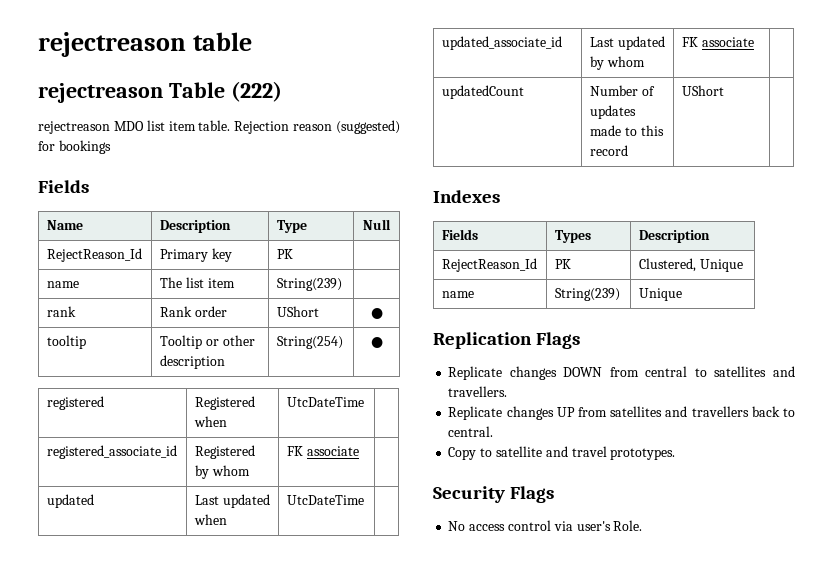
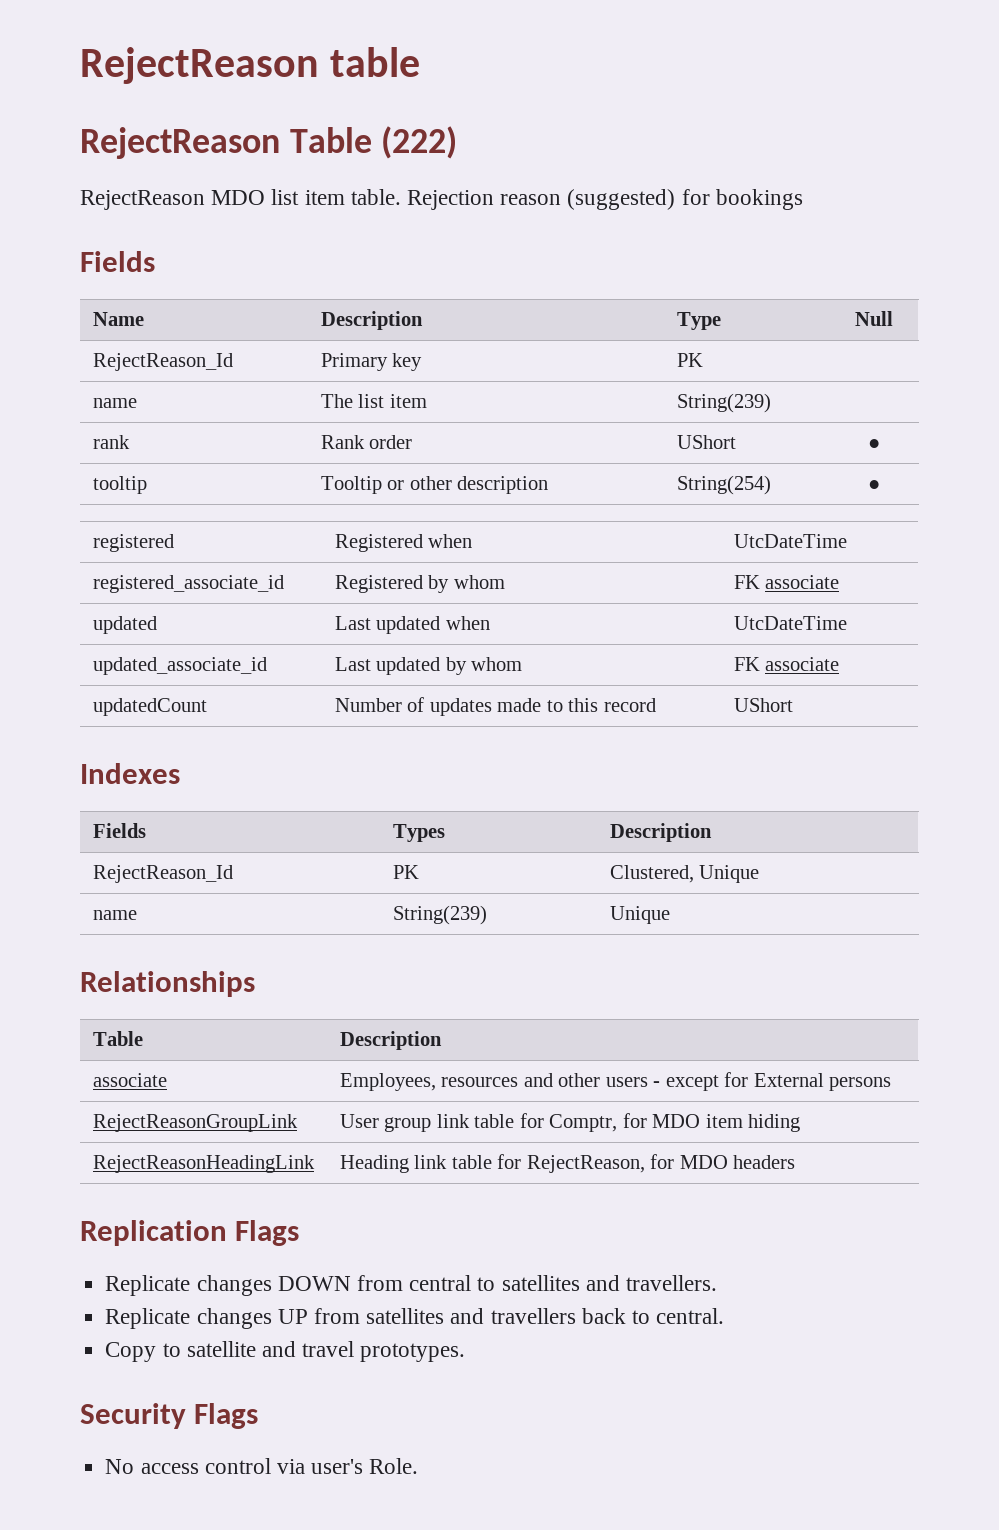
- rejectreason table
+ RejectReason table
- rejectreason Table (222)
+ RejectReason Table (222)
- rejectreason MDO list item table.
+ RejectReason MDO list item table.
+ Relationships
+ Table | Description
+ associate | Employees, resources and other users - except for External persons
+ RejectReasonGroupLink | User group link table for Comptr, for MDO item hiding
+ RejectReasonHeadingLink | Heading link table for RejectReason, for MDO headers

